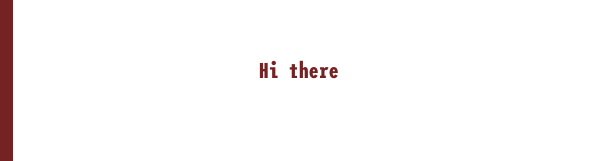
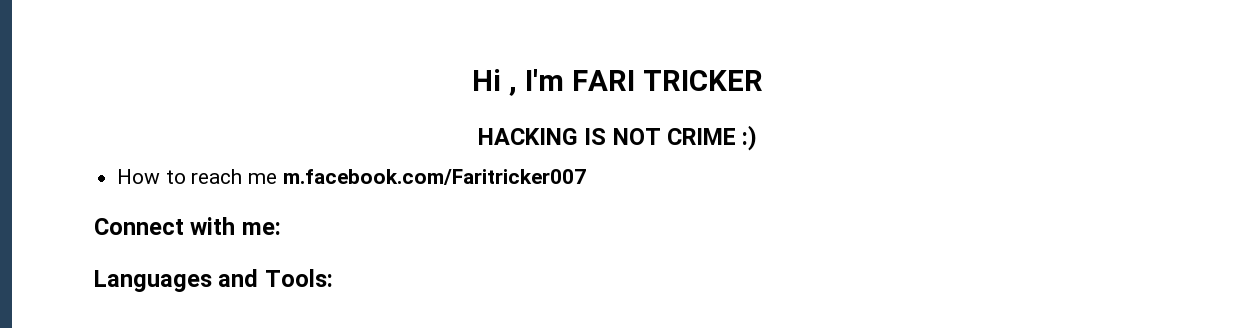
- Hi there
+ Hi , I'm FARI TRICKER
+ HACKING IS NOT CRIME :)
+ How to reach me m.facebook.com/Faritricker007
+ Connect with me:
+ Languages and Tools:

